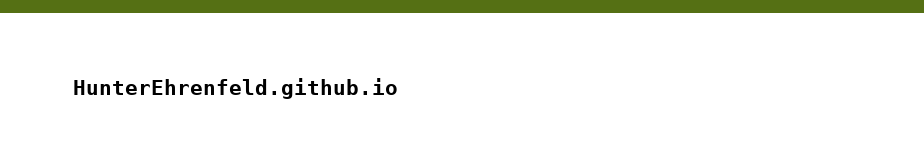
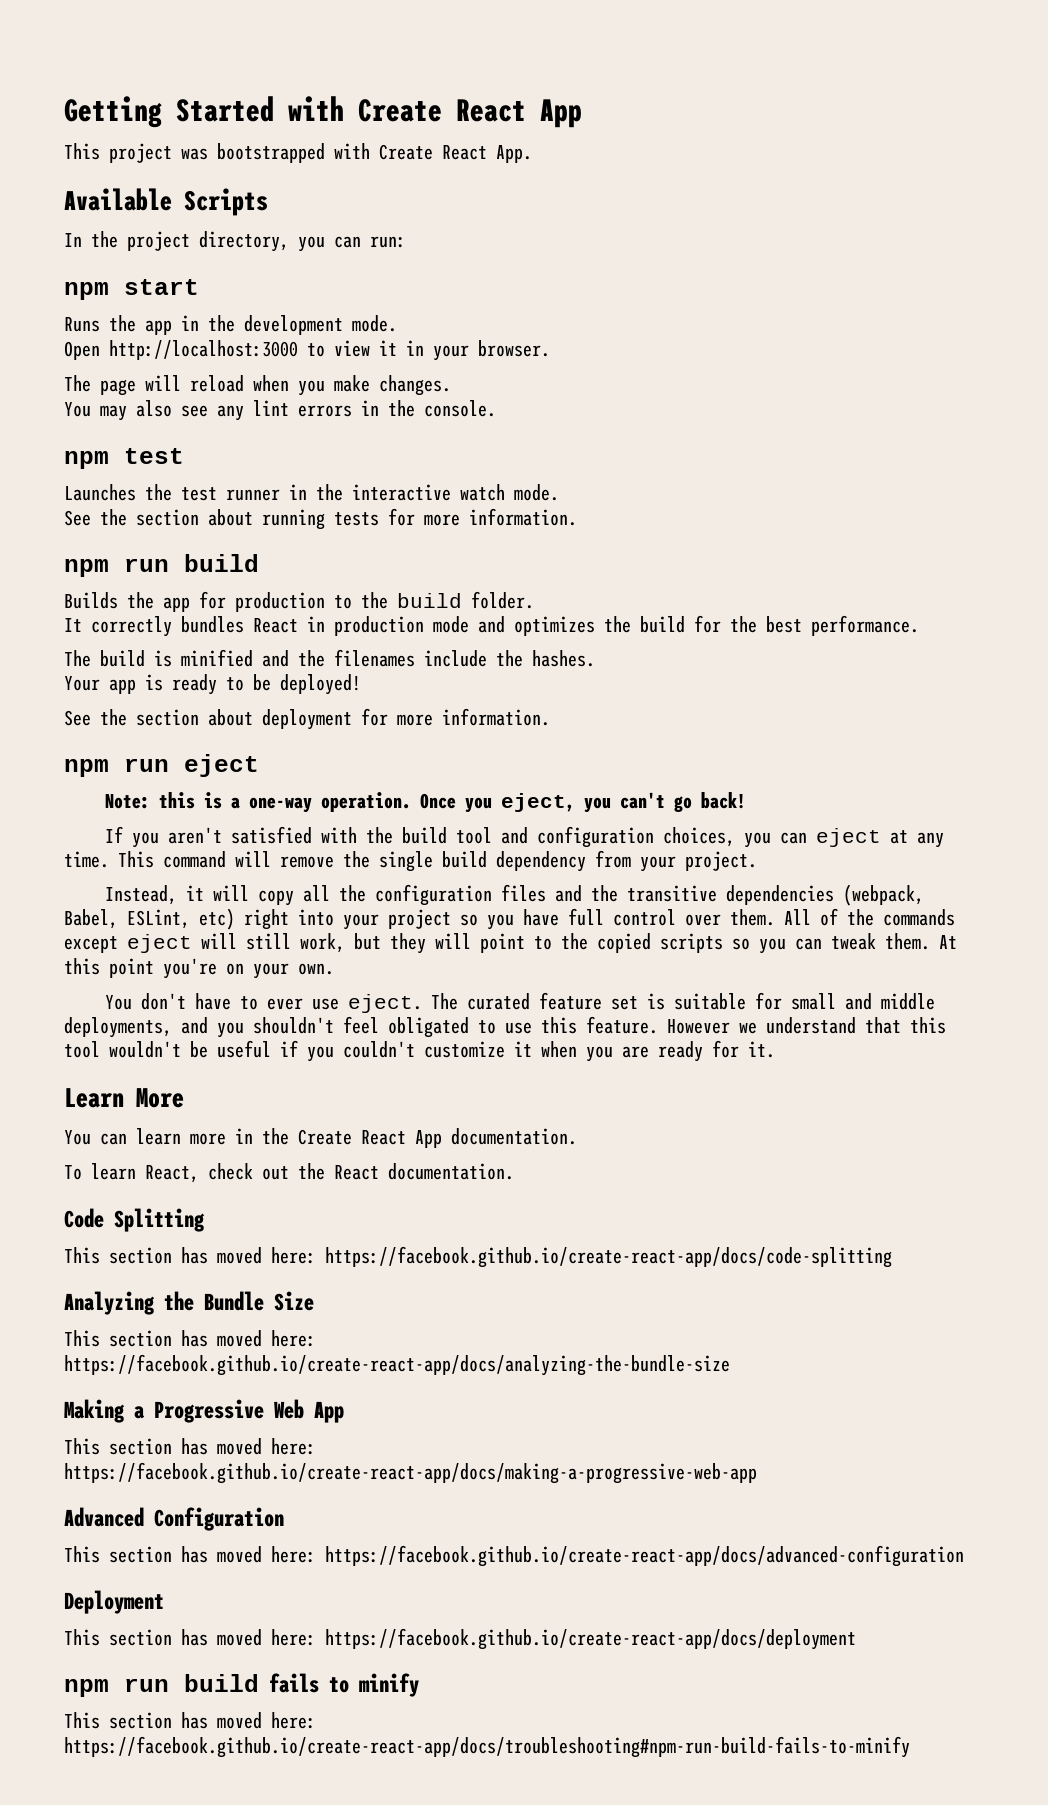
- HunterEhrenfeld.github.io
+ Getting Started with Create React App
+ This project was bootstrapped with Create React App.
+ Available Scripts
+ In the project directory, you can run:
+ npm start
+ Runs the app in the development mode.
+ Open http://localhost:3000 to view it in your browser.
+ The page will reload when you make changes.
+ You may also see any lint errors in the console.
+ npm test
+ Launches the test runner in the interactive watch mode.
+ See the section about running tests for more information.
+ npm run build
+ Builds the app for production to the build folder.
+ It correctly bundles React in production mode and optimizes the build for the best performance.
+ The build is minified and the filenames include the hashes.
+ Your app is ready to be deployed!
+ See the section about deployment for more information.
+ npm run eject
+ Note: this is a one-way operation. Once you eject, you can't go back!
+ If you aren't satisfied with the build tool and configuration choices, you can eject at any time. This command will remove the single build dependency from your project.
+ Instead, it will copy all the configuration files and the transitive dependencies (webpack, Babel, ESLint, etc) right into your project so you have full control over them. All of the commands except eject will still work, but they will point to the copied scripts so you can tweak them. At this point you're on your own.
+ You don't have to ever use eject. The curated feature set is suitable for small and middle deployments, and you shouldn't feel obligated to use this feature. However we understand that this tool wouldn't be useful if you couldn't customize it when you are ready for it.
+ Learn More
+ You can learn more in the Create React App documentation.
+ To learn React, check out the React documentation.
+ Code Splitting
+ This section has moved here: https://facebook.github.io/create-react-app/docs/code-splitting
+ Analyzing the Bundle Size
+ This section has moved here: https://facebook.github.io/create-react-app/docs/analyzing-the-bundle-size
+ Making a Progressive Web App
+ This section has moved here: https://facebook.github.io/create-react-app/docs/making-a-progressive-web-app
+ Advanced Configuration
+ This section has moved here: https://facebook.github.io/create-react-app/docs/advanced-configuration
+ Deployment
+ This section has moved here: https://facebook.github.io/create-react-app/docs/deployment
+ npm run build fails to minify
+ This section has moved here: https://facebook.github.io/create-react-app/docs/troubleshooting#npm-run-build-fails-to-minify

